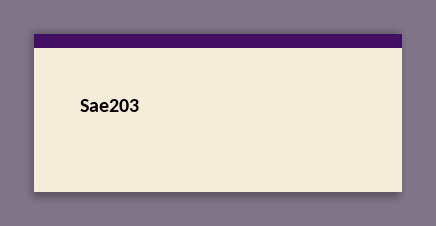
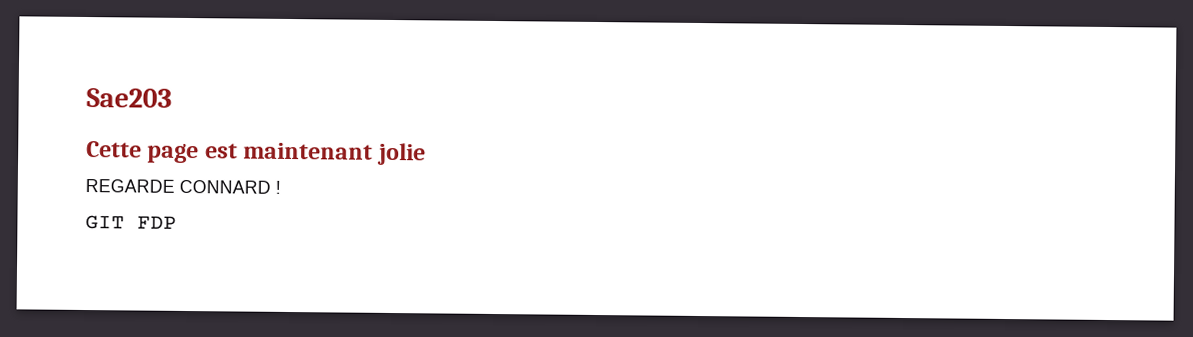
+ Cette page est maintenant jolie
+ REGARDE CONNARD !
+ GIT FDP

